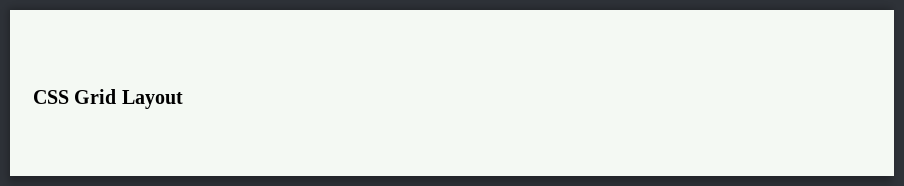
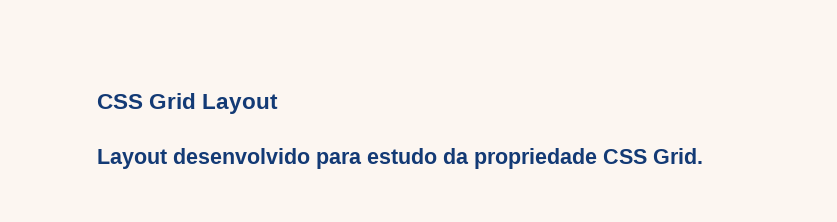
+ Layout desenvolvido para estudo da propriedade CSS Grid.

